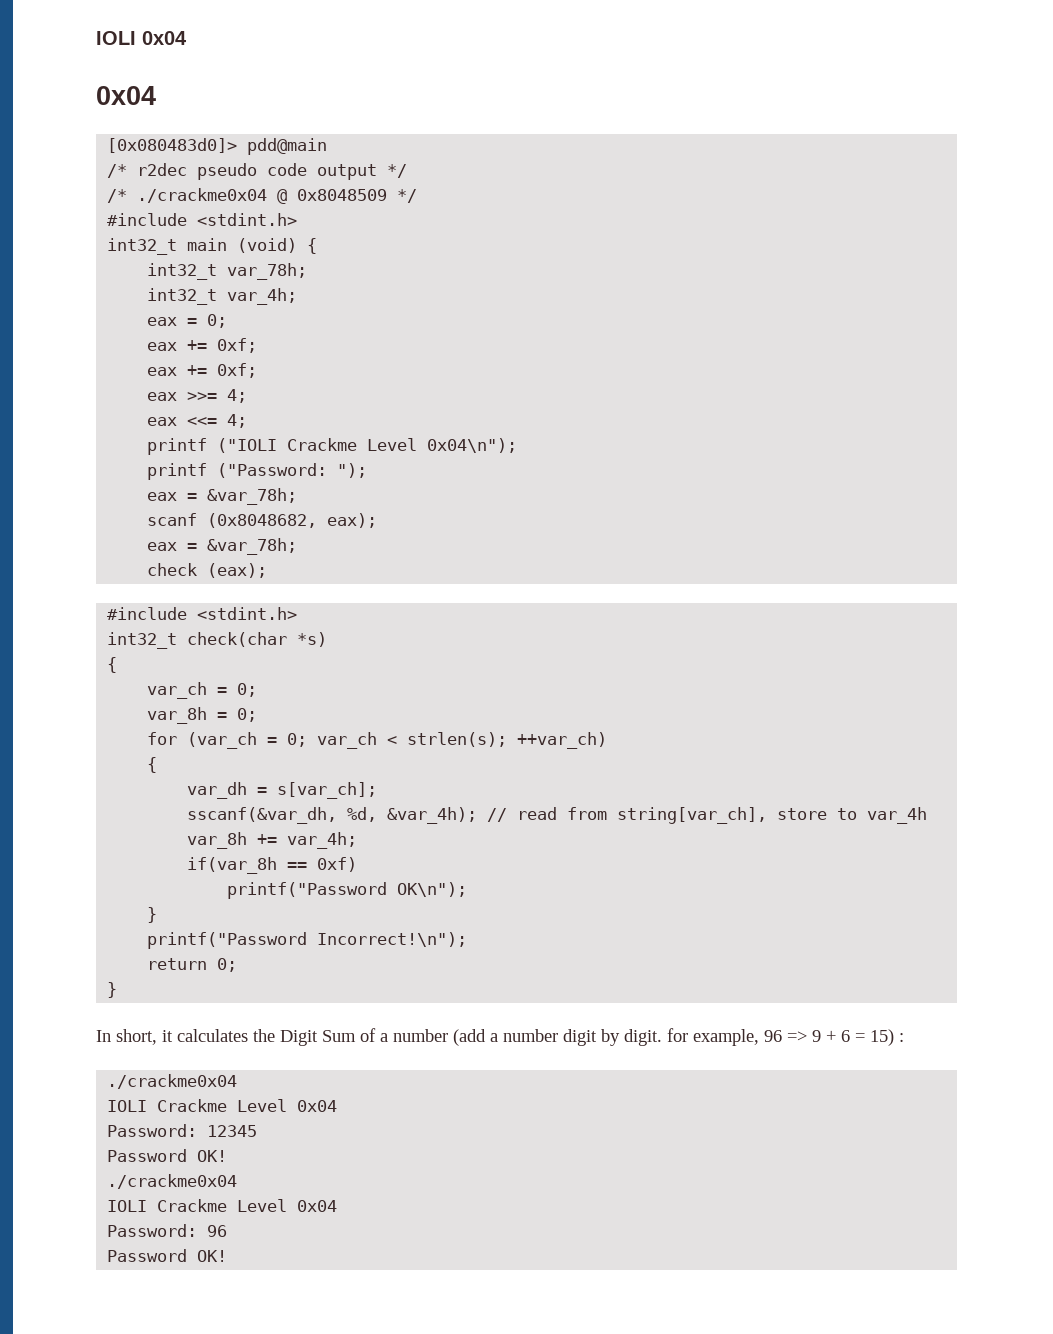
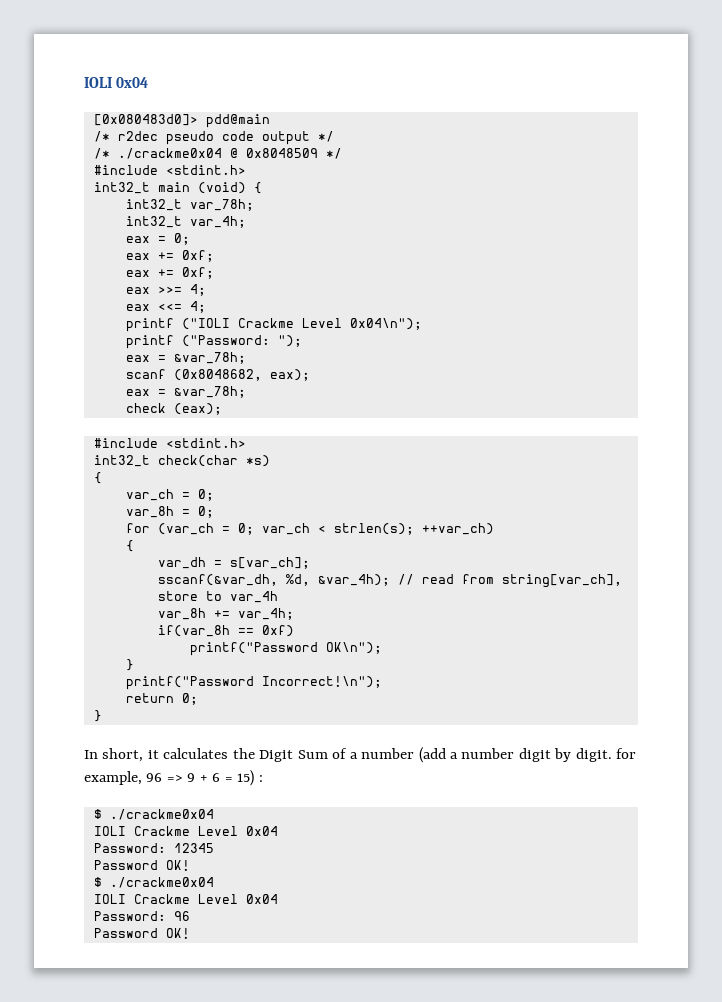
  IOLI 0x04
- 0x04
  In short, it calculates the Digit Sum of a number (add a number digit by digit. for example, 96 => 9 + 6 = 15) :
- ./crackme0x04
+ $ ./crackme0x04
  Password: 12345
  Password OK!
- ./crackme0x04
+ $ ./crackme0x04

